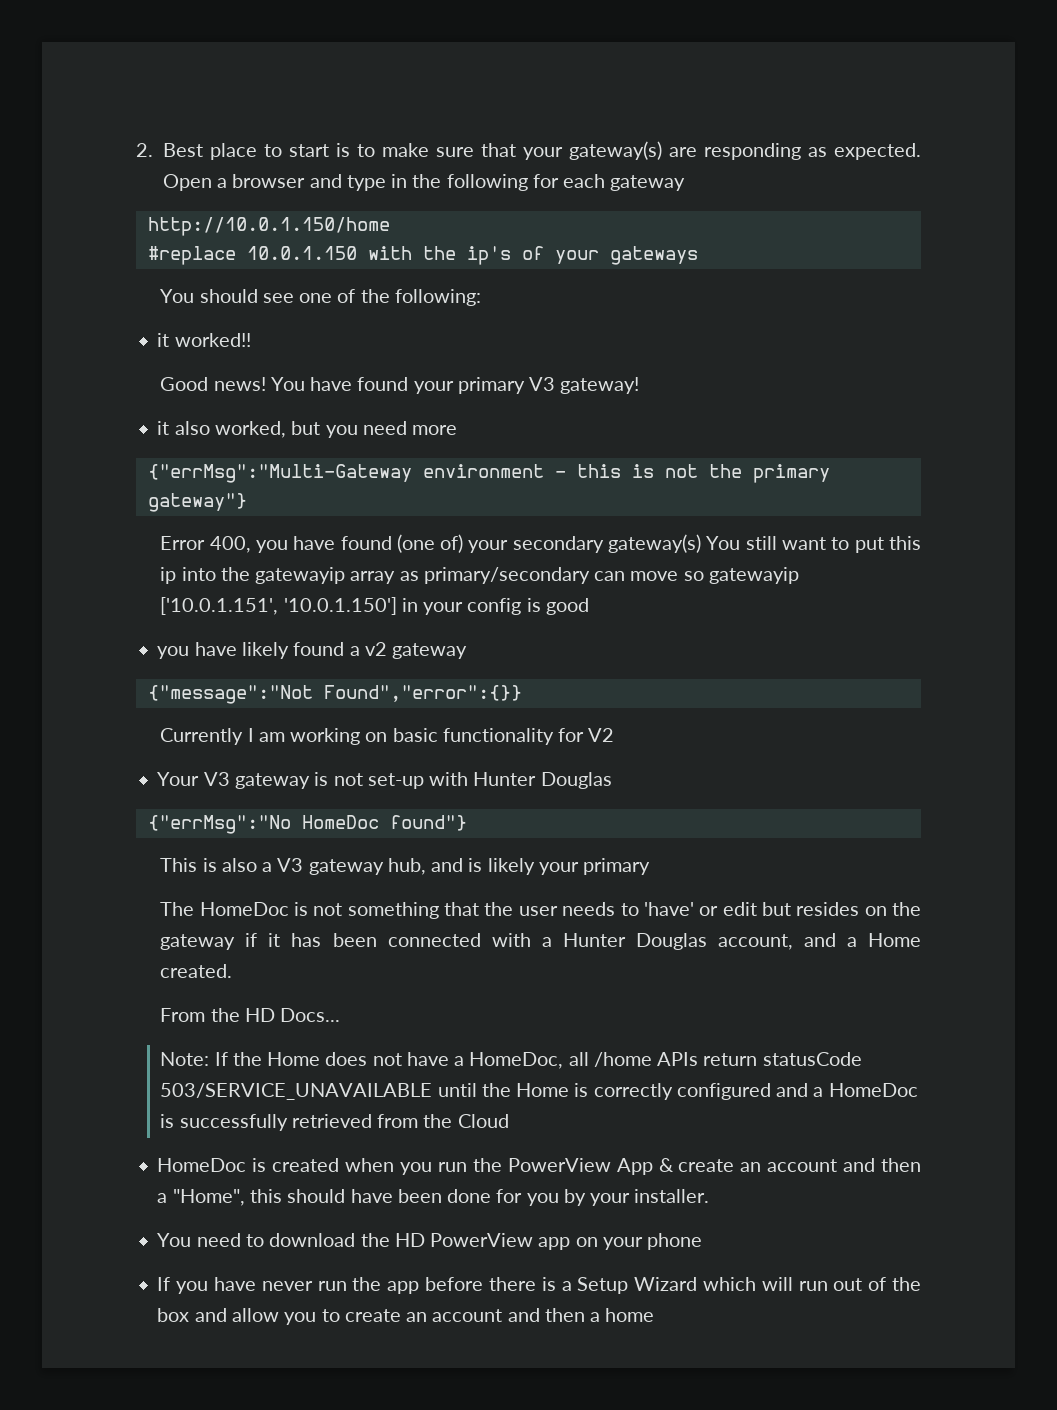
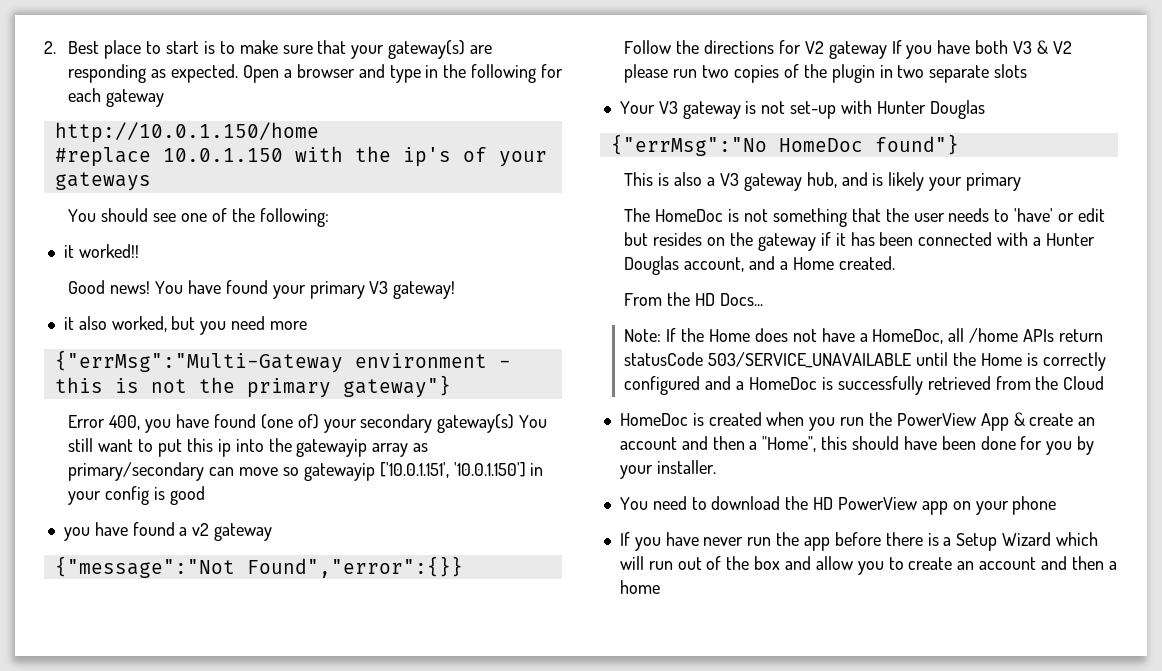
- you have likely found a v2 gateway
+ you have found a v2 gateway
- Currently I am working on basic functionality for V2
+ Follow the directions for V2 gateway If you have both V3 & V2 please run two copies of the plugin in two separate slots

